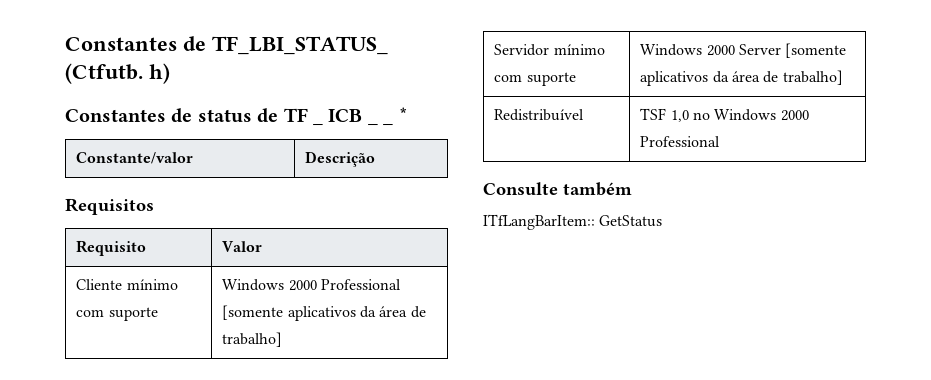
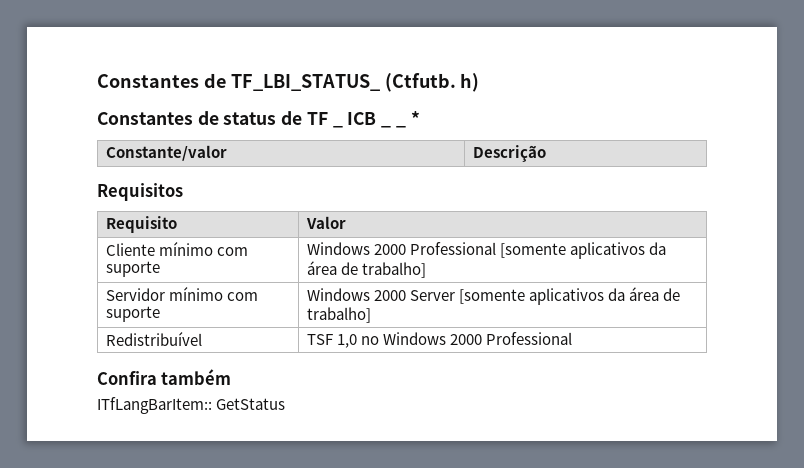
- Consulte também
+ Confira também

